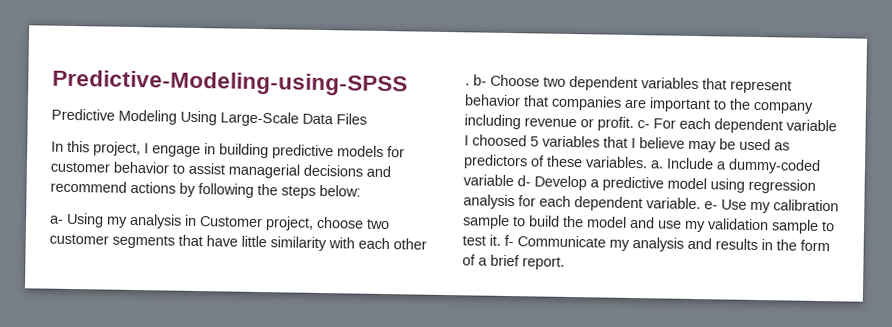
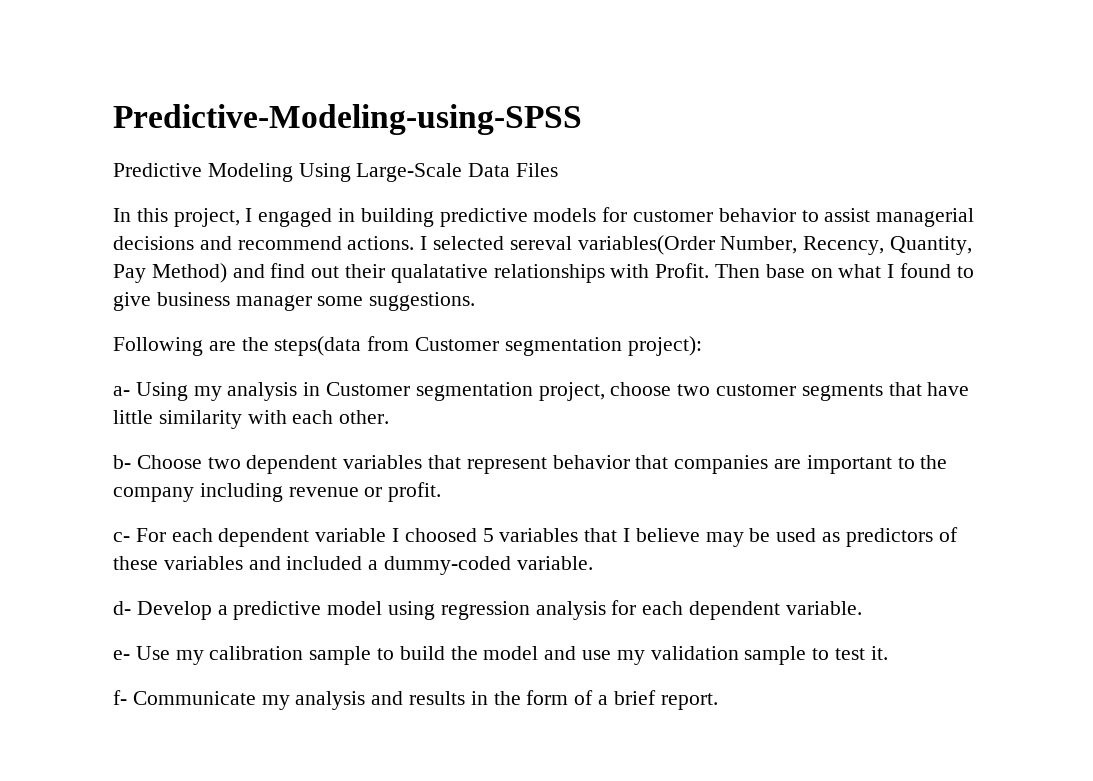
- In this project, I engage in building predictive models for customer behavior to assist managerial decisions and recommend actions by following the steps below:
+ In this project, I engaged in building predictive models for customer behavior to assist managerial decisions and recommend actions. I selected sereval variables(Order Number, Recency, Quantity, Pay Method) and find out their qualatative relationships with Profit. Then base on what I found to give business manager some suggestions.
+ Following are the steps(data from Customer segmentation project):
- a- Using my analysis in Customer project, choose two customer segments that have little similarity with each other . b- Choose two dependent variables that represent behavior that companies are important to the company including revenue or profit. c- For each dependent variable I choosed 5 variables that I believe may be used as predictors of these variables. a. Include a dummy-coded variable d- Develop a predictive model using regression analysis for each dependent variable. e- Use my calibration sample to build the model and use my validation sample to test it. f- Communicate my analysis and results in the form of a brief report.
+ a- Using my analysis in Customer segmentation project, choose two customer segments that have little similarity with each other.
+ b- Choose two dependent variables that represent behavior that companies are important to the company including revenue or profit.
+ c- For each dependent variable I choosed 5 variables that I believe may be used as predictors of these variables and included a dummy-coded variable.
+ d- Develop a predictive model using regression analysis for each dependent variable.
+ e- Use my calibration sample to build the model and use my validation sample to test it.
+ f- Communicate my analysis and results in the form of a brief report.

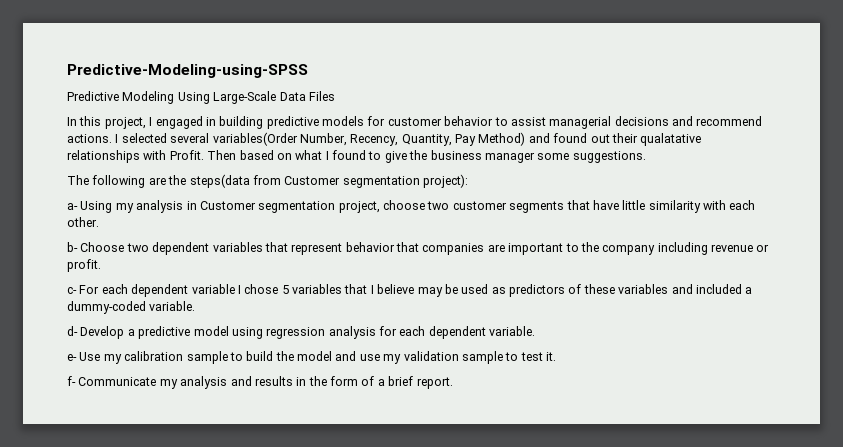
- I selected sereval variables(Order Number, Recency, Quantity, Pay Method) and find out their qualatative relationships with Profit.
+ I selected several variables(Order Number, Recency, Quantity, Pay Method) and found out their qualatative relationships with Profit.
- Then base on what I found to give business manager some suggestions.
+ Then based on what I found to give the business manager some suggestions.
- Following are the steps(data from Customer segmentation project):
+ The following are the steps(data from Customer segmentation project):
- c- For each dependent variable I choosed 5 variables that I believe may be used as predictors of these variables and included a dummy-coded variable.
+ c- For each dependent variable I chose 5 variables that I believe may be used as predictors of these variables and included a dummy-coded variable.

